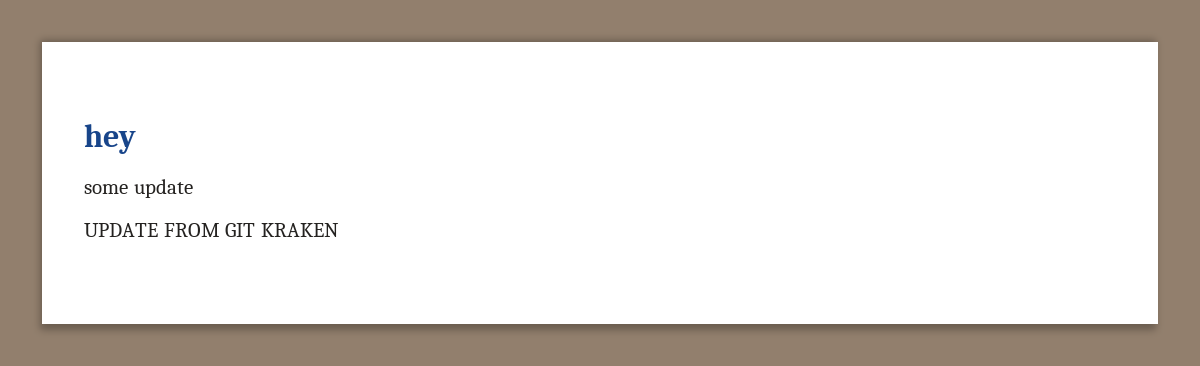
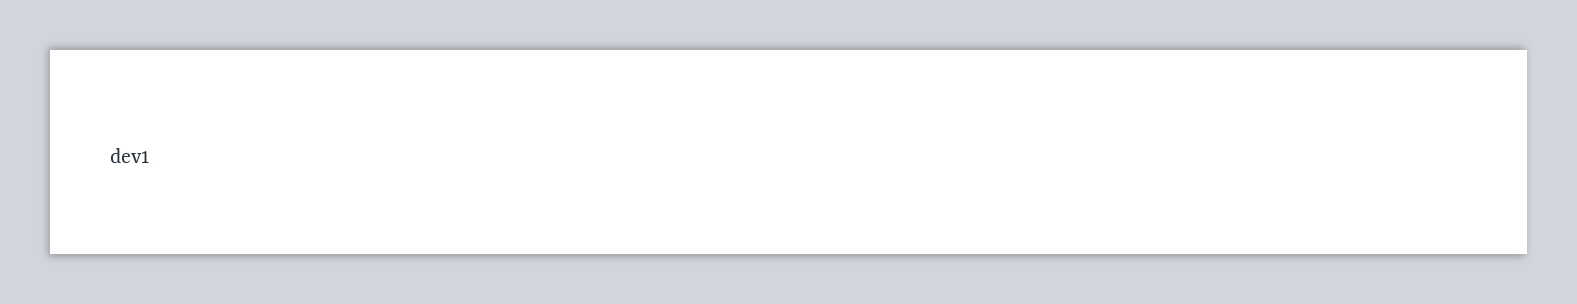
- hey
- some update
- UPDATE FROM GIT KRAKEN
+ dev1

